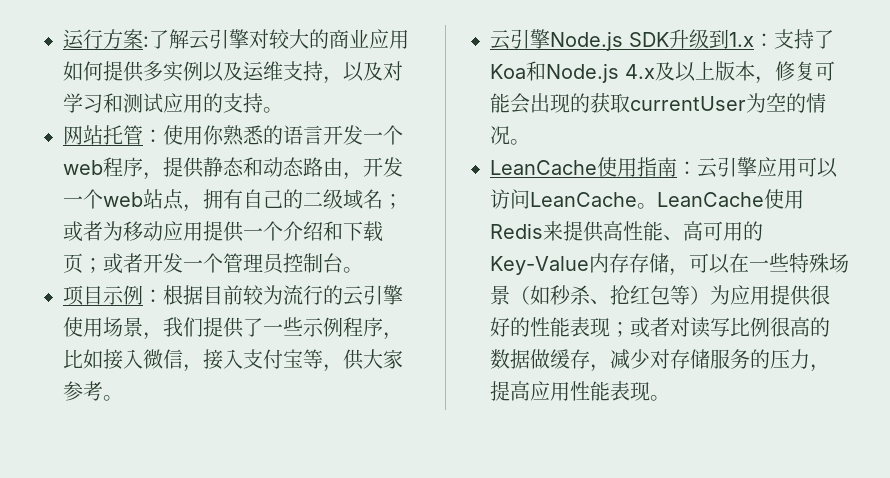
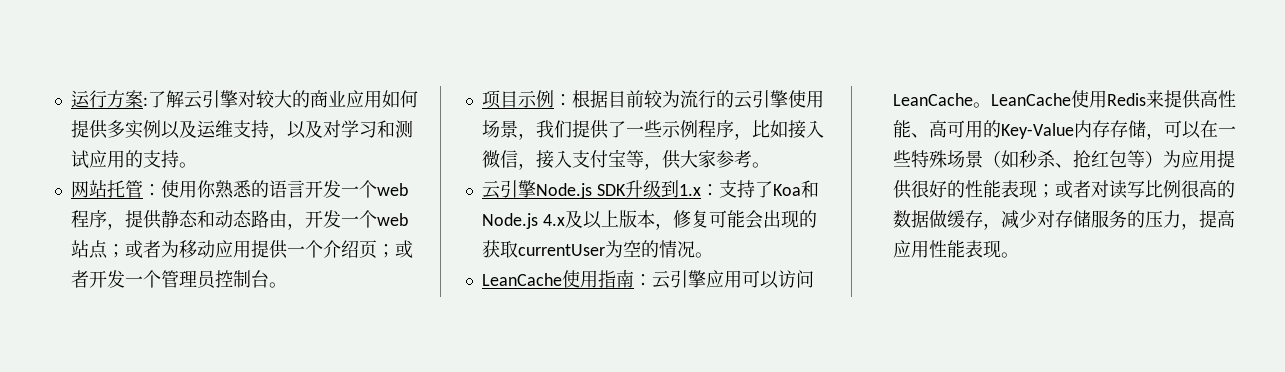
- 网站托管：使用你熟悉的语言开发一个web程序，提供静态和动态路由，开发一个web站点，拥有自己的二级域名；或者为移动应用提供一个介绍和下载页；或者开发一个管理员控制台。
+ 网站托管：使用你熟悉的语言开发一个web程序，提供静态和动态路由，开发一个web站点；或者为移动应用提供一个介绍页；或者开发一个管理员控制台。

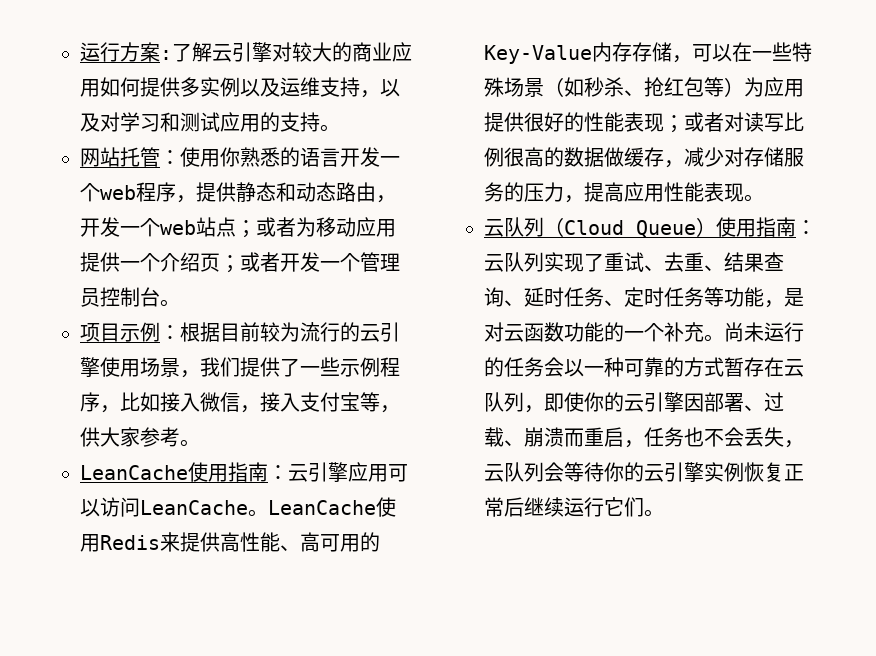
- 云引擎Node.js SDK升级到1.x：支持了Koa和Node.js 4.x及以上版本，修复可能会出现的获取currentUser为空的情况。
+ 云队列（Cloud Queue）使用指南：云队列实现了重试、去重、结果查询、延时任务、定时任务等功能，是对云函数功能的一个补充。尚未运行的任务会以一种可靠的方式暂存在云队列，即使你的云引擎因部署、过载、崩溃而重启，任务也不会丢失，云队列会等待你的云引擎实例恢复正常后继续运行它们。

